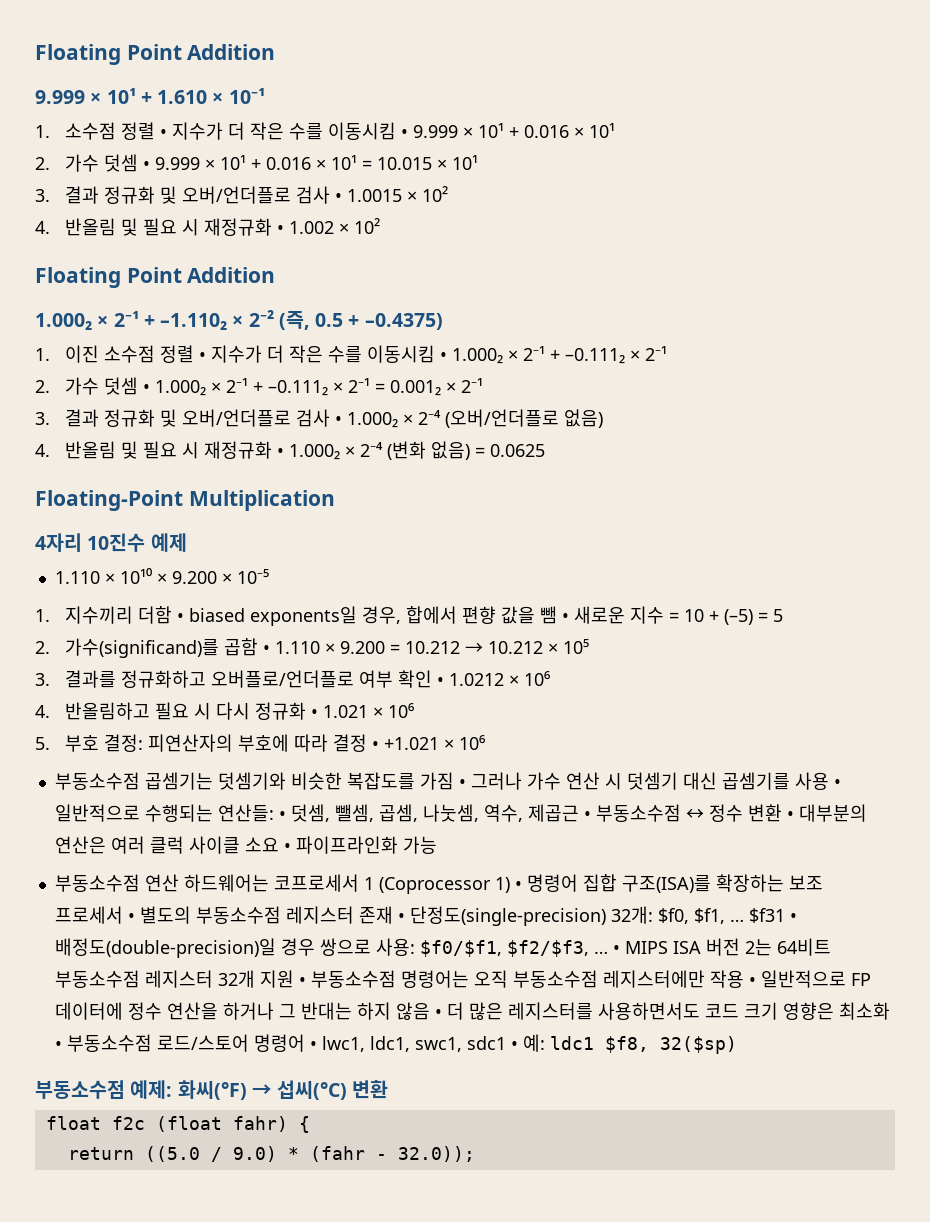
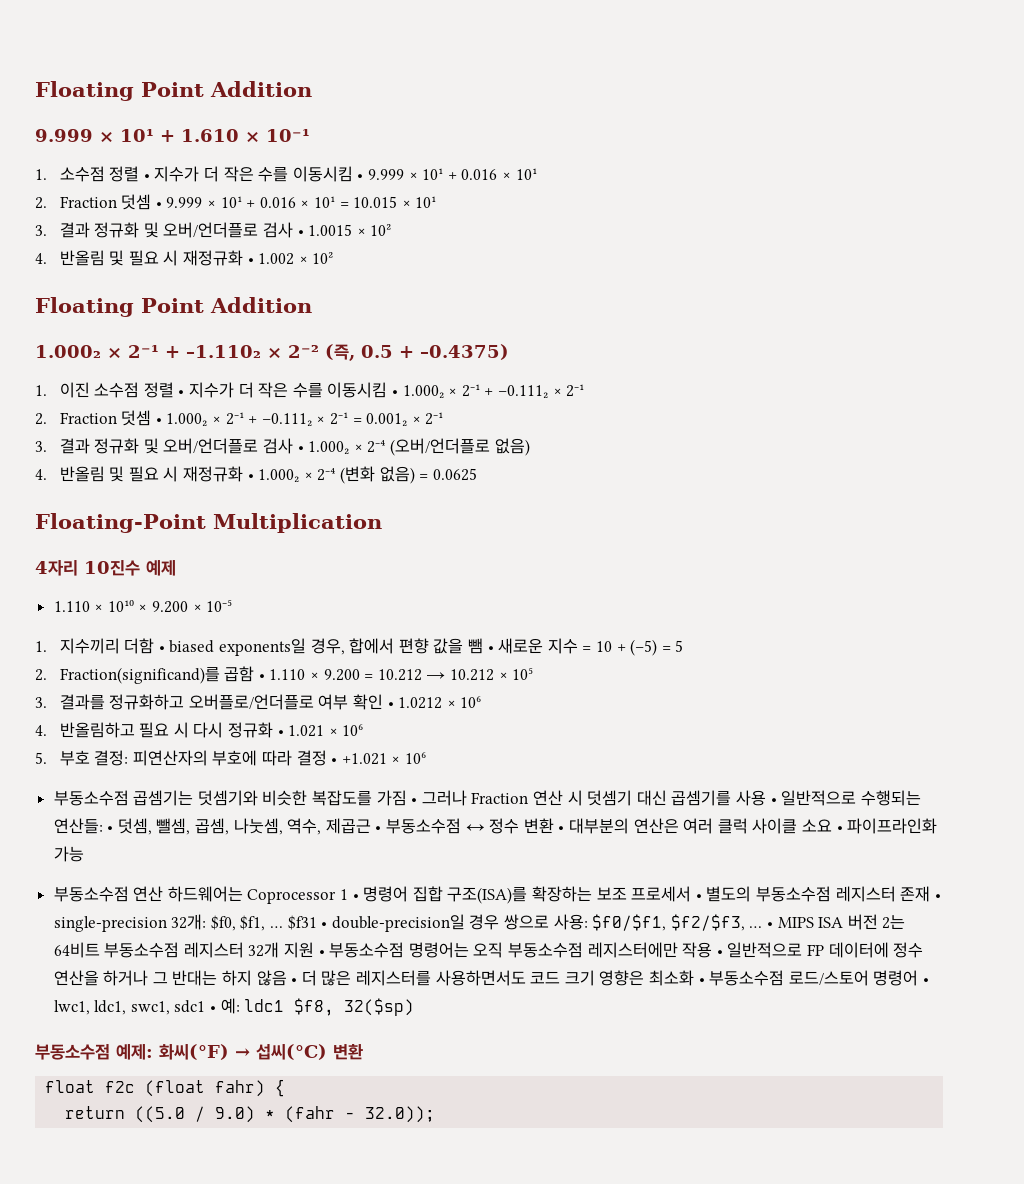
- 2. 가수 덧셈 • 9.999 × 10¹ + 0.016 × 10¹ = 10.015 × 10¹
+ 2. Fraction 덧셈 • 9.999 × 10¹ + 0.016 × 10¹ = 10.015 × 10¹
- 2. 가수 덧셈 • 1.000₂ × 2⁻¹ + –0.111₂ × 2⁻¹ = 0.001₂ × 2⁻¹
+ 2. Fraction 덧셈 • 1.000₂ × 2⁻¹ + –0.111₂ × 2⁻¹ = 0.001₂ × 2⁻¹
- 2. 가수(significand)를 곱함 • 1.110 × 9.200 = 10.212 → 10.212 × 10⁵
+ 2. Fraction(significand)를 곱함 • 1.110 × 9.200 = 10.212 → 10.212 × 10⁵
- 부동소수점 곱셈기는 덧셈기와 비슷한 복잡도를 가짐 • 그러나 가수 연산 시 덧셈기 대신 곱셈기를 사용 • 일반적으로 수행되는 연산들: • 덧셈, 뺄셈, 곱셈, 나눗셈, 역수, 제곱근 • 부동소수점 ↔ 정수 변환 • 대부분의 연산은 여러 클럭 사이클 소요 • 파이프라인화 가능
+ 부동소수점 곱셈기는 덧셈기와 비슷한 복잡도를 가짐 • 그러나 Fraction 연산 시 덧셈기 대신 곱셈기를 사용 • 일반적으로 수행되는 연산들: • 덧셈, 뺄셈, 곱셈, 나눗셈, 역수, 제곱근 • 부동소수점 ↔ 정수 변환 • 대부분의 연산은 여러 클럭 사이클 소요 • 파이프라인화 가능
- 부동소수점 연산 하드웨어는 코프로세서 1 (Coprocessor 1) • 명령어 집합 구조(ISA)를 확장하는 보조 프로세서 • 별도의 부동소수점 레지스터 존재 • 단정도(single-precision) 32개: $f0, $f1, …
+ 부동소수점 연산 하드웨어는 Coprocessor 1 • 명령어 집합 구조(ISA)를 확장하는 보조 프로세서 • 별도의 부동소수점 레지스터 존재 • single-precision 32개: $f0, $f1, …
- $f31 • 배정도(double-precision)일 경우 쌍으로 사용: $f0/$f1, $f2/$f3, …
+ $f31 • double-precision일 경우 쌍으로 사용: $f0/$f1, $f2/$f3, …

